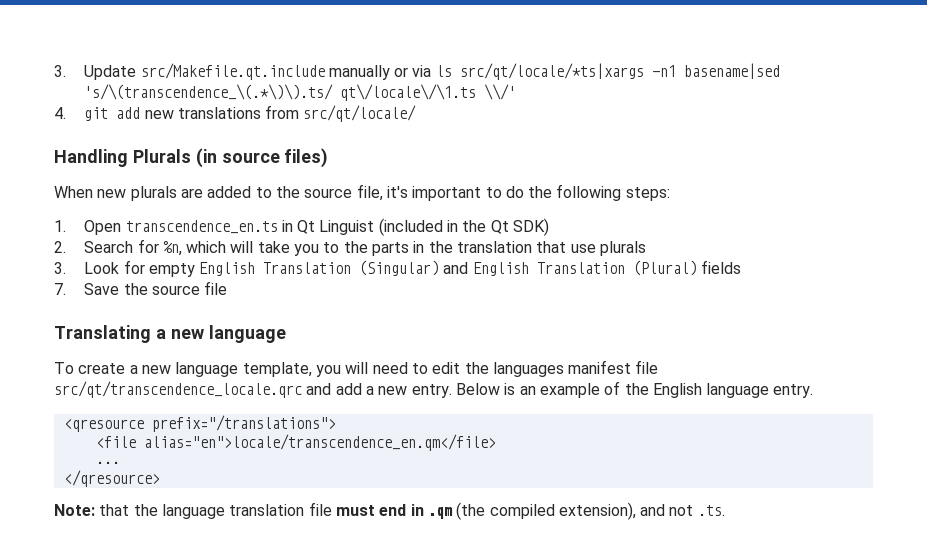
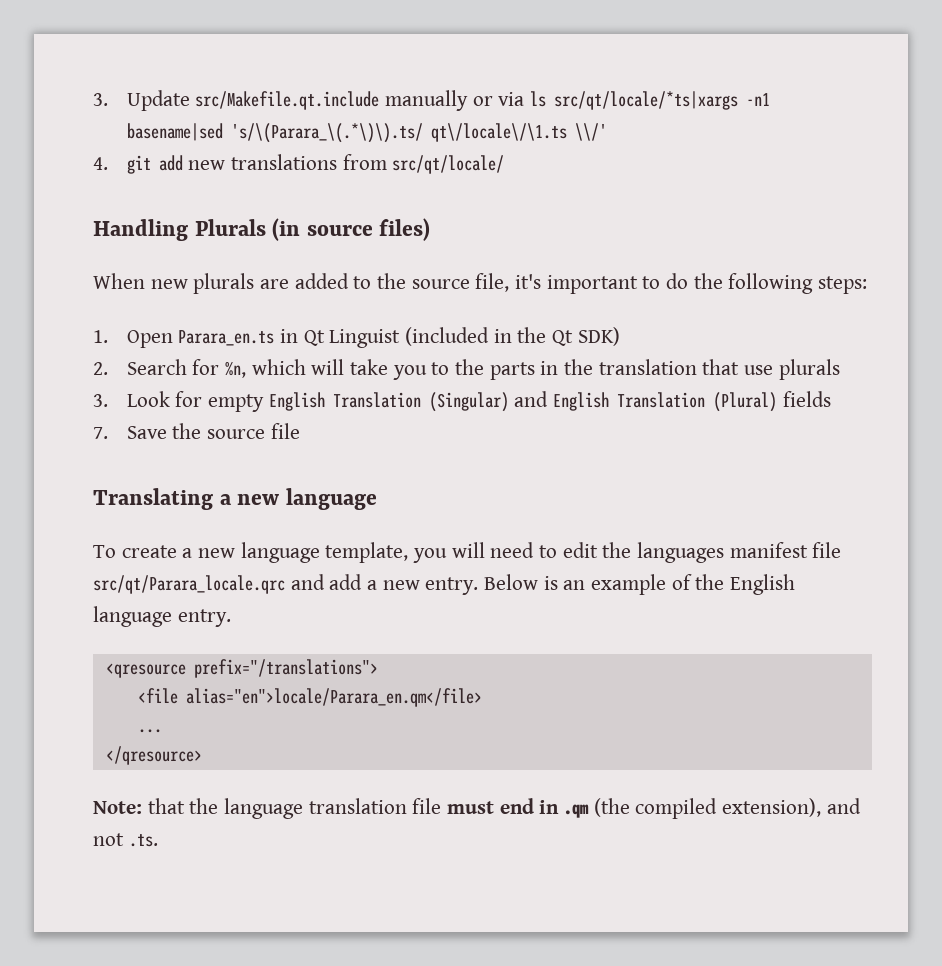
- 3. Update src/Makefile.qt.include manually or via ls src/qt/locale/*ts|xargs -n1 basename|sed 's/\(transcendence_\(.*\)\).ts/ qt\/locale\/\1.ts \\/'
+ 3. Update src/Makefile.qt.include manually or via ls src/qt/locale/*ts|xargs -n1 basename|sed 's/\(Parara_\(.*\)\).ts/ qt\/locale\/\1.ts \\/'
- 1. Open transcendence_en.ts in Qt Linguist (included in the Qt SDK)
+ 1. Open Parara_en.ts in Qt Linguist (included in the Qt SDK)
- To create a new language template, you will need to edit the languages manifest file src/qt/transcendence_locale.qrc and add a new entry.
+ To create a new language template, you will need to edit the languages manifest file src/qt/Parara_locale.qrc and add a new entry.
- <file alias="en">locale/transcendence_en.qm</file>
+ <file alias="en">locale/Parara_en.qm</file>

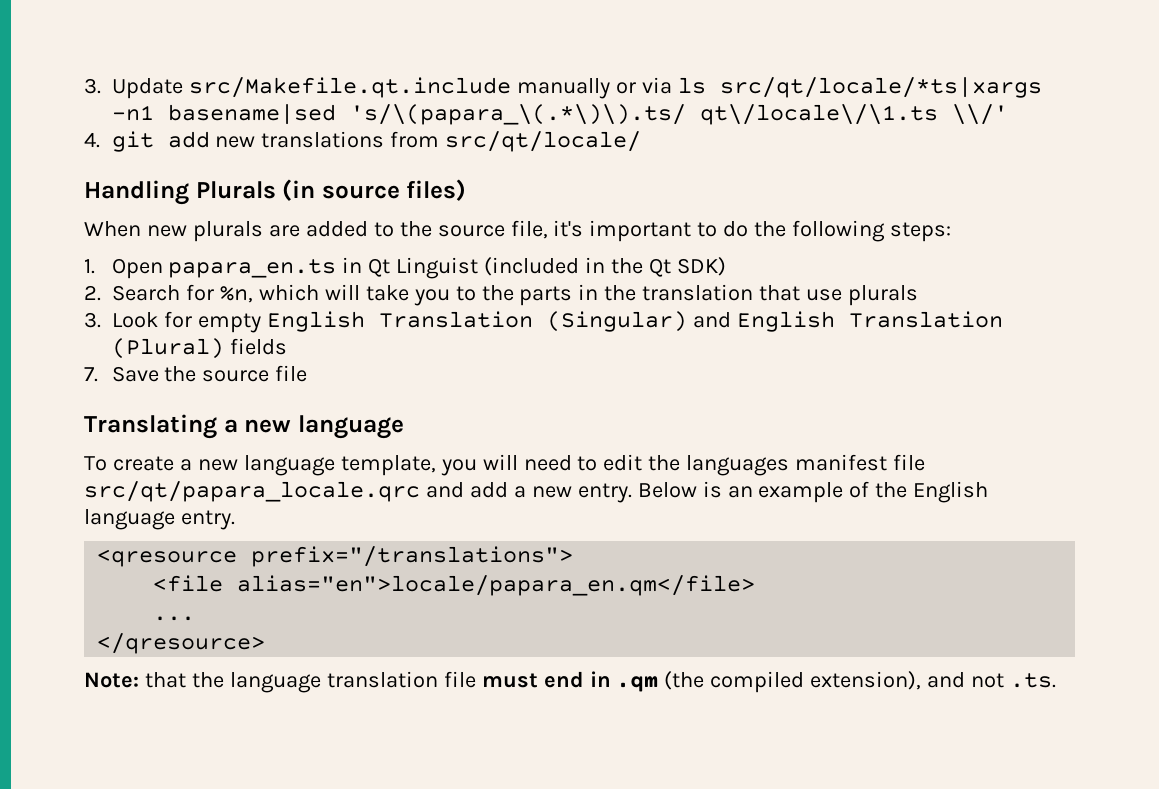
- 3. Update src/Makefile.qt.include manually or via ls src/qt/locale/*ts|xargs -n1 basename|sed 's/\(Parara_\(.*\)\).ts/ qt\/locale\/\1.ts \\/'
+ 3. Update src/Makefile.qt.include manually or via ls src/qt/locale/*ts|xargs -n1 basename|sed 's/\(papara_\(.*\)\).ts/ qt\/locale\/\1.ts \\/'
- 1. Open Parara_en.ts in Qt Linguist (included in the Qt SDK)
+ 1. Open papara_en.ts in Qt Linguist (included in the Qt SDK)
- To create a new language template, you will need to edit the languages manifest file src/qt/Parara_locale.qrc and add a new entry.
+ To create a new language template, you will need to edit the languages manifest file src/qt/papara_locale.qrc and add a new entry.
- <file alias="en">locale/Parara_en.qm</file>
+ <file alias="en">locale/papara_en.qm</file>

